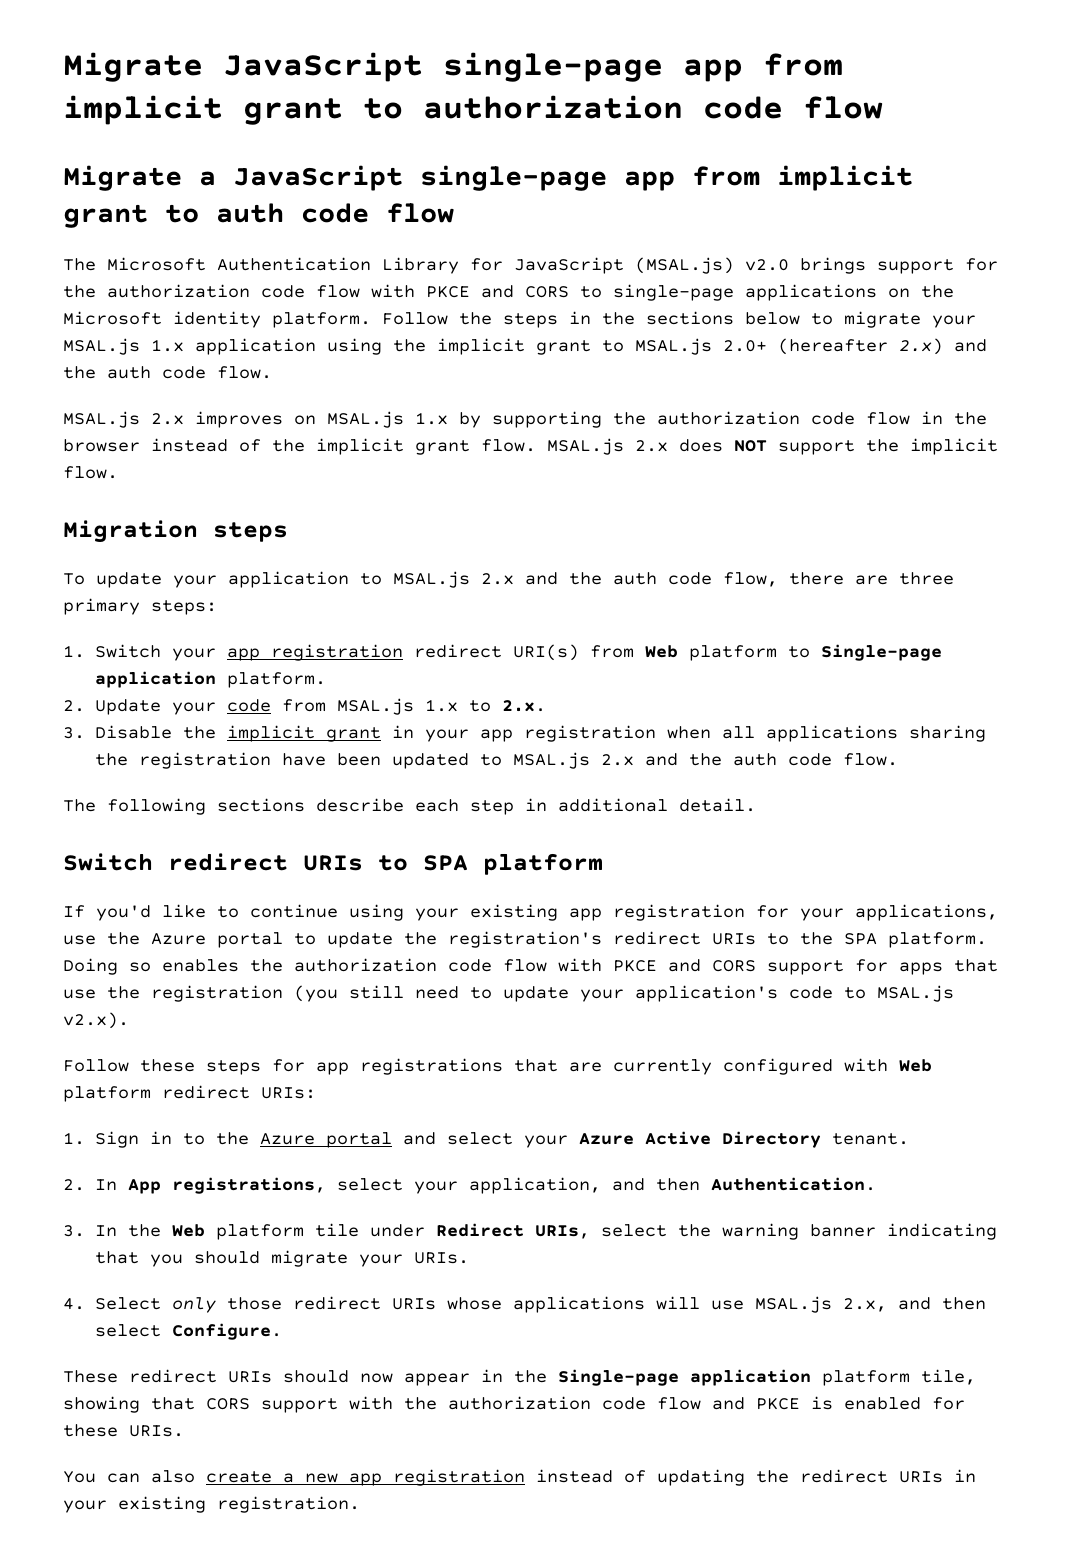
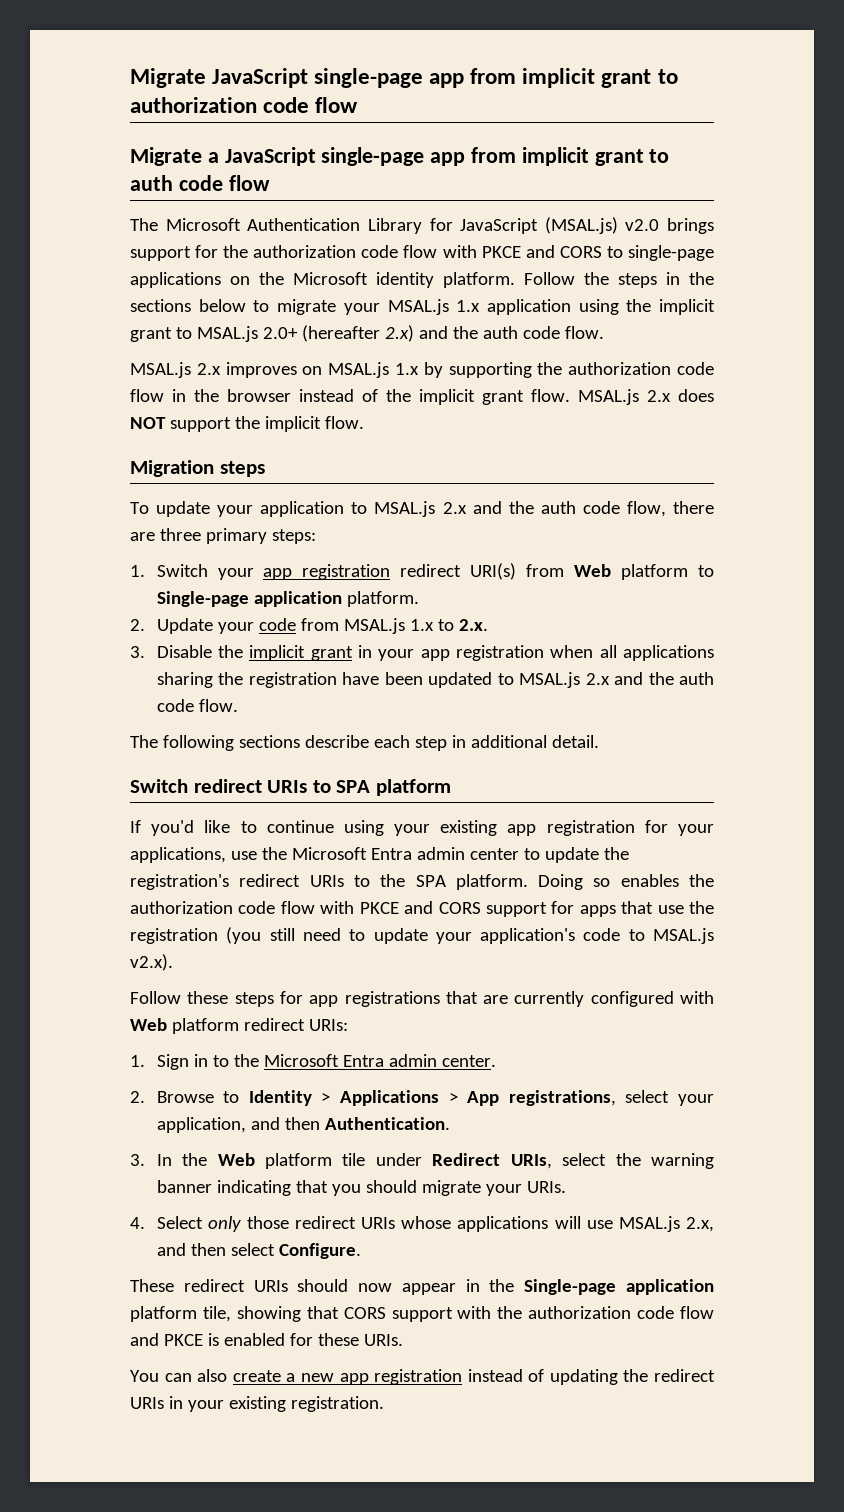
- If you'd like to continue using your existing app registration for your applications, use the Azure portal to update the registration's redirect URIs to the SPA platform.
+ If you'd like to continue using your existing app registration for your applications, use the Microsoft Entra admin center to update the registration's redirect URIs to the SPA platform.
- 1. Sign in to the Azure portal and select your Azure Active Directory tenant.
- 2. In App registrations, select your application, and then Authentication.
+ 1. Sign in to the Microsoft Entra admin center.
+ 2. Browse to Identity > Applications > App registrations, select your application, and then Authentication.

